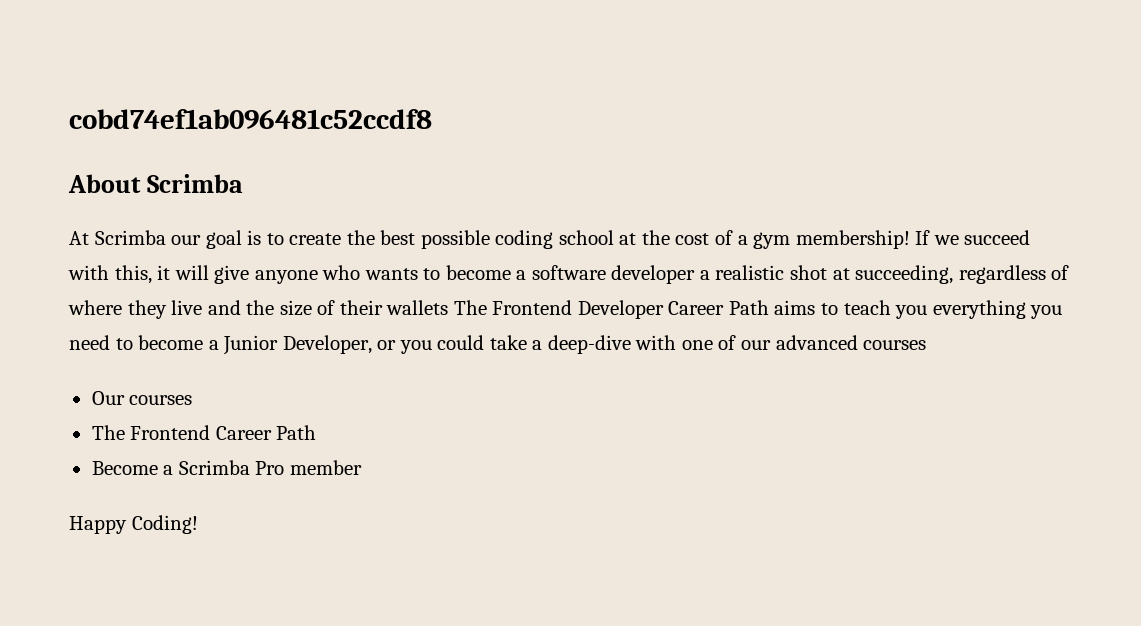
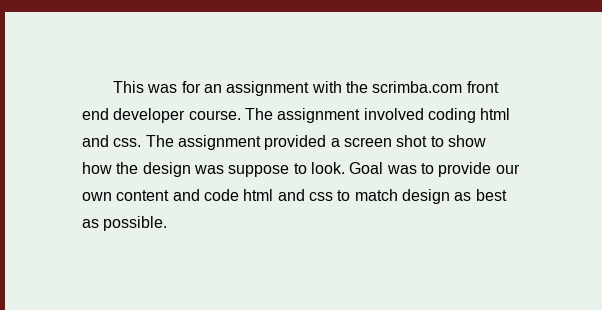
- cobd74ef1ab096481c52ccdf8
- About Scrimba
- At Scrimba our goal is to create the best possible coding school at the cost of a gym membership! If we succeed with this, it will give anyone who wants to become a software developer a realistic shot at succeeding, regardless of where they live and the size of their wallets The Frontend Developer Career Path aims to teach you everything you need to become a Junior Developer, or you could take a deep-dive with one of our advanced courses
- Our courses
- The Frontend Career Path
- Become a Scrimba Pro member
- Happy Coding!
+ This was for an assignment with the scrimba.com front end developer course. The assignment involved coding html and css. The assignment provided a screen shot to show how the design was suppose to look. Goal was to provide our own content and code html and css to match design as best as possible.

